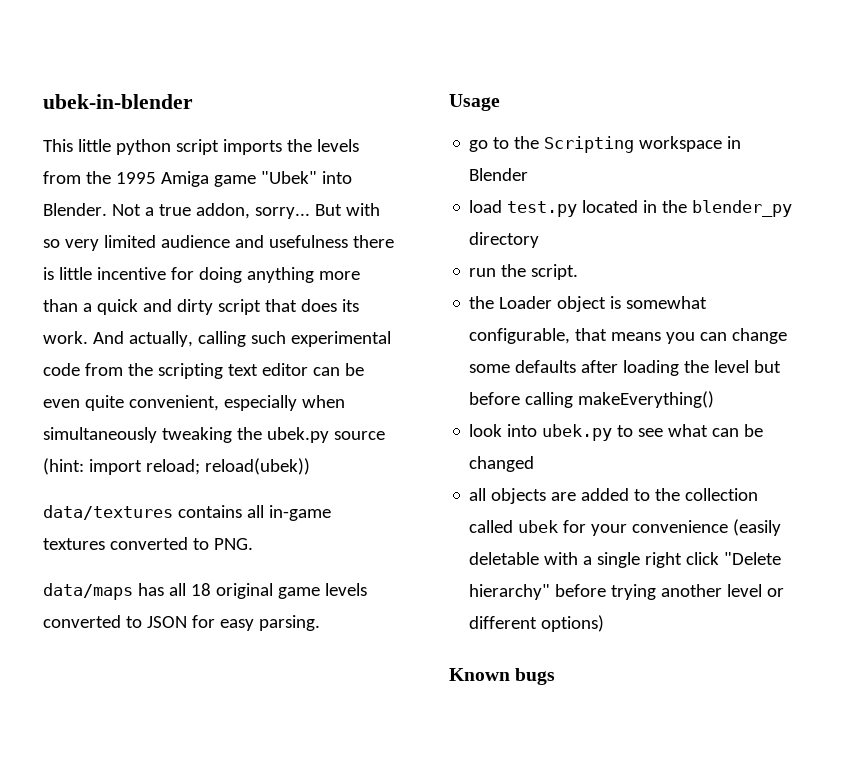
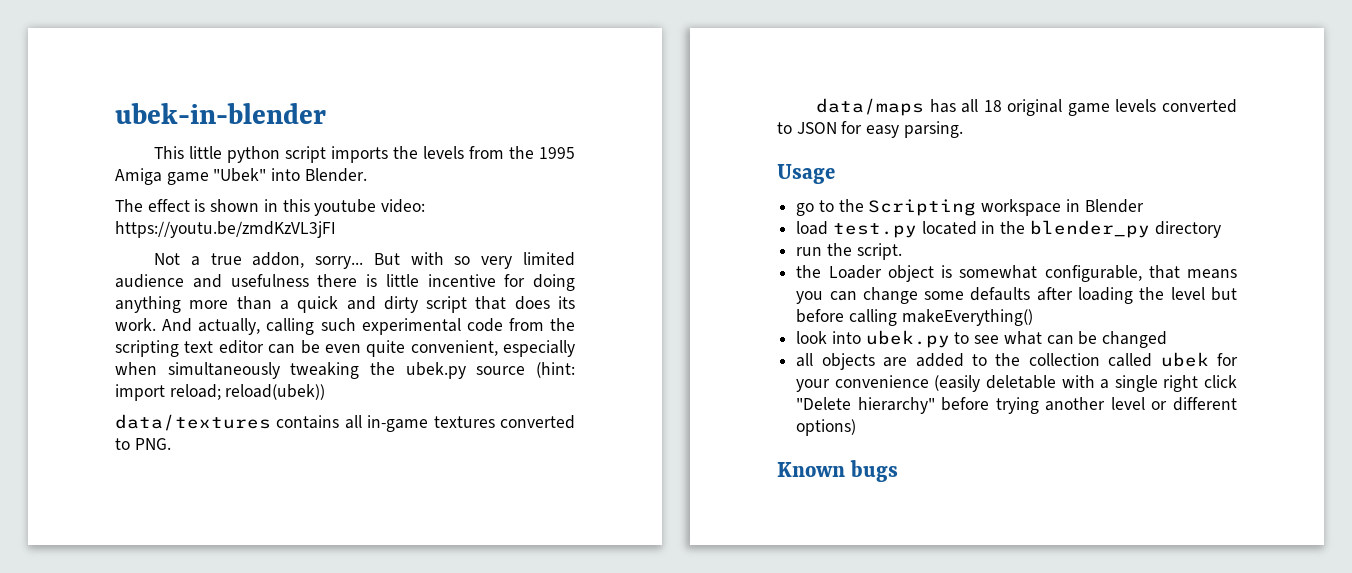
- This little python script imports the levels from the 1995 Amiga game "Ubek" into Blender. Not a true addon, sorry...
+ This little python script imports the levels from the 1995 Amiga game "Ubek" into Blender.
+ The effect is shown in this youtube video: https://youtu.be/zmdKzVL3jFI
+ Not a true addon, sorry...

